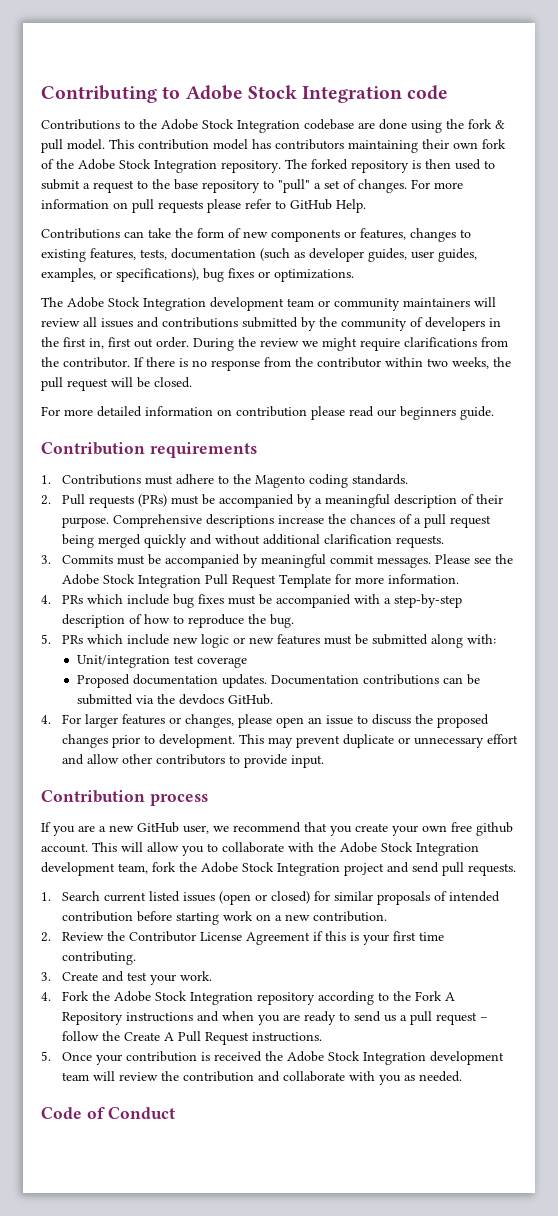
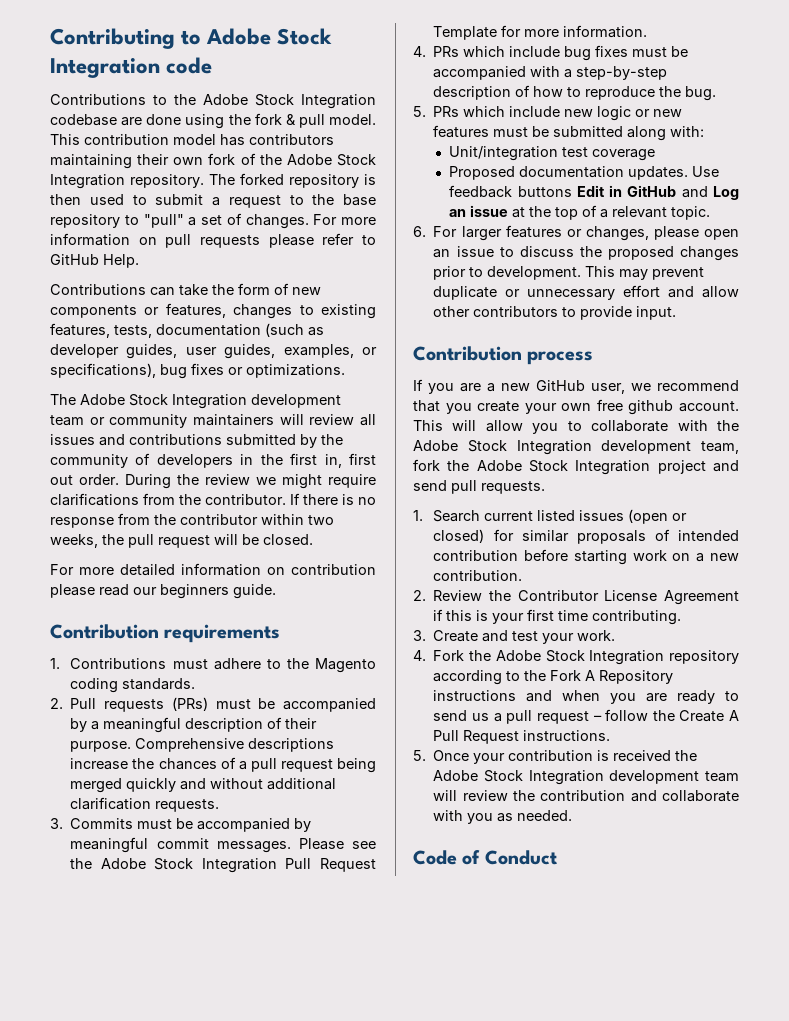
- Documentation contributions can be submitted via the devdocs GitHub.
- 4. For larger features or changes, please open an issue to discuss the proposed changes prior to development.
+ Use feedback buttons Edit in GitHub and Log an issue at the top of a relevant topic.
+ 6. For larger features or changes, please open an issue to discuss the proposed changes prior to development.

